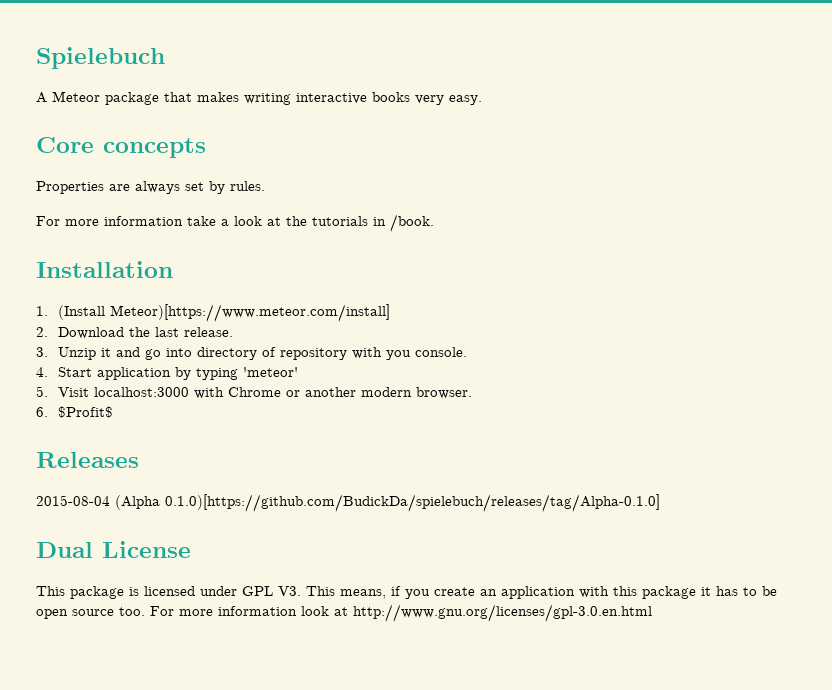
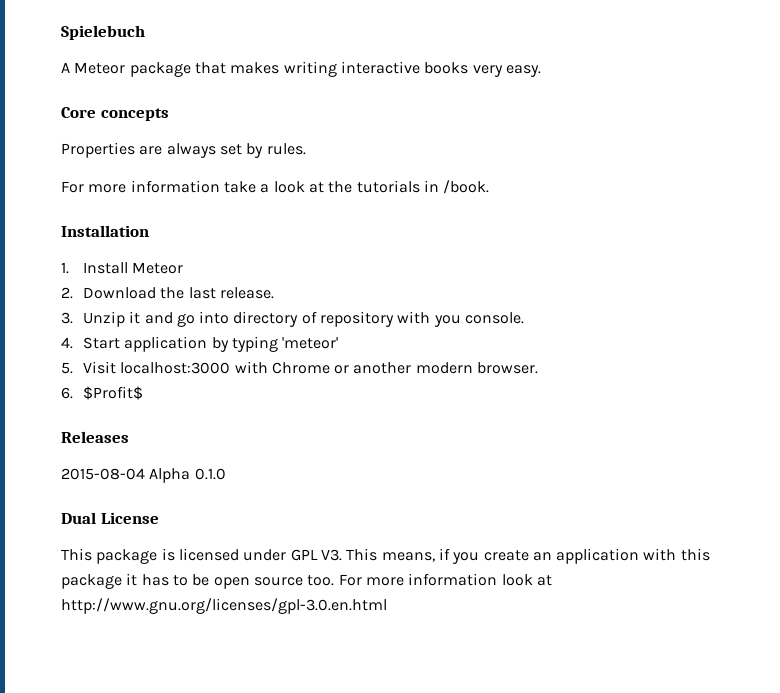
- 1. (Install Meteor)[https://www.meteor.com/install]
+ 1. Install Meteor
- 2015-08-04 (Alpha 0.1.0)[https://github.com/BudickDa/spielebuch/releases/tag/Alpha-0.1.0]
+ 2015-08-04 Alpha 0.1.0

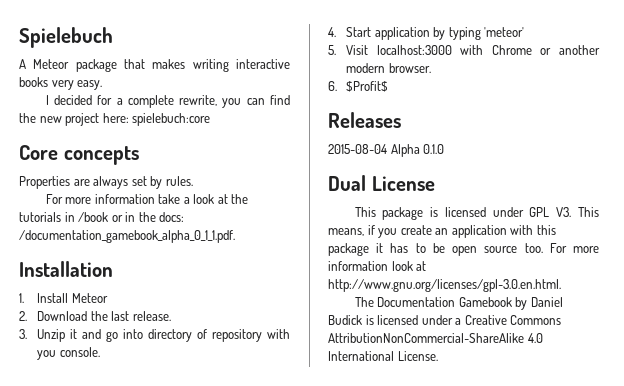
+ I decided for a complete rewrite, you can find the new project here: spielebuch:core
- For more information take a look at the tutorials in /book.
+ For more information take a look at the tutorials in /book or in the docs: /documentation_gamebook_alpha_0_1_1.pdf.
- For more information look at http://www.gnu.org/licenses/gpl-3.0.en.html
+ For more information look at http://www.gnu.org/licenses/gpl-3.0.en.html.
+ The Documentation Gamebook by Daniel Budick is licensed under a Creative Commons AttributionNonCommercial-ShareAlike 4.0 International License.

